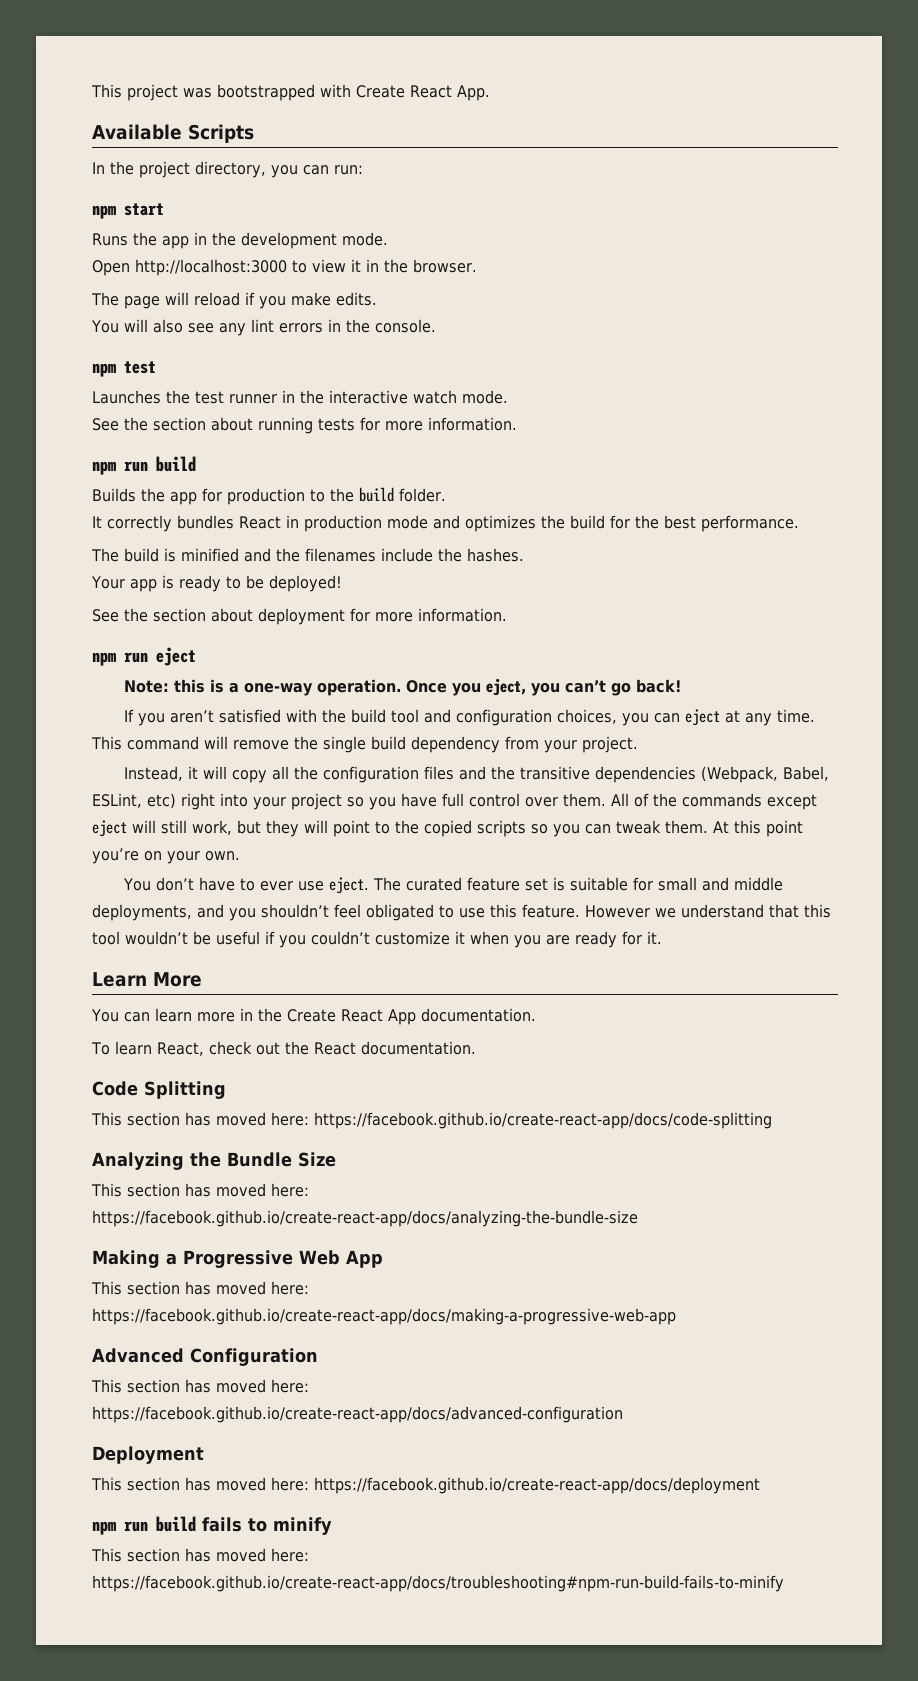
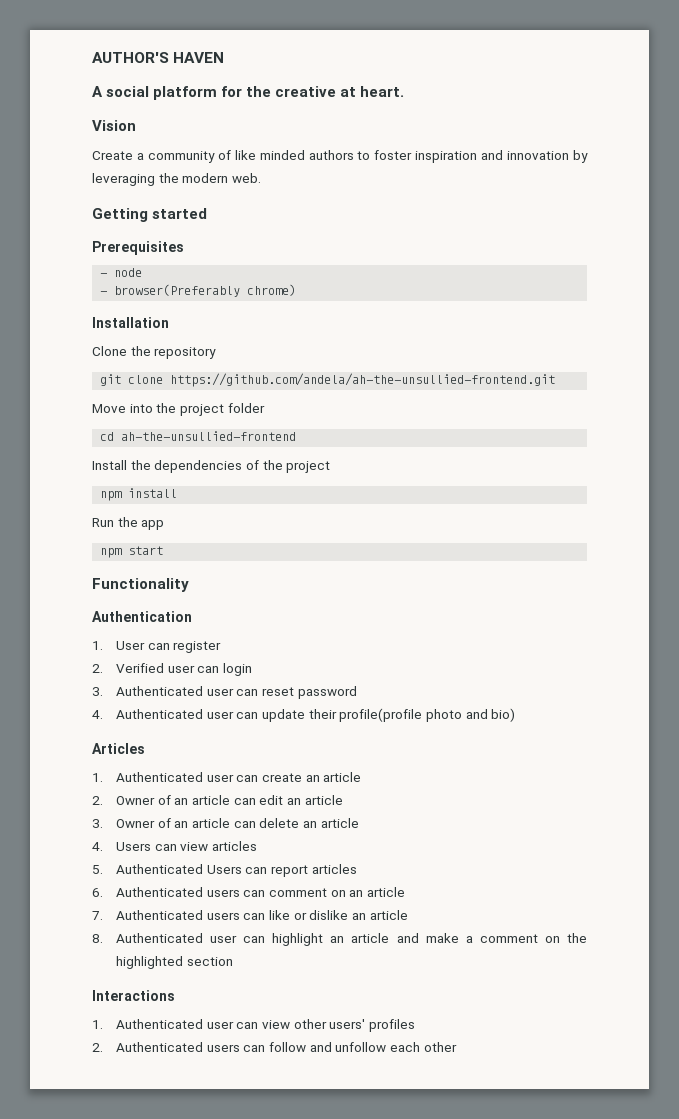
- This project was bootstrapped with Create React App.
- Available Scripts
- In the project directory, you can run:
+ AUTHOR'S HAVEN
+ A social platform for the creative at heart.
+ Vision
+ Create a community of like minded authors to foster inspiration and innovation by leveraging the modern web.
+ Getting started
+ Prerequisites
+ - node
+ - browser(Preferably chrome)
+ Installation
+ Clone the repository
+ git clone https://github.com/andela/ah-the-unsullied-frontend.git
+ Move into the project folder
+ cd ah-the-unsullied-frontend
+ Install the dependencies of the project
+ npm install
+ Run the app
  npm start
- Runs the app in the development mode.
- Open http://localhost:3000 to view it in the browser.
- The page will reload if you make edits.
- You will also see any lint errors in the console.
- npm test
- Launches the test runner in the interactive watch mode.
- See the section about running tests for more information.
- npm run build
- Builds the app for production to the build folder.
- It correctly bundles React in production mode and optimizes the build for the best performance.
- The build is minified and the filenames include the hashes.
- Your app is ready to be deployed!
- See the section about deployment for more information.
- npm run eject
- Note: this is a one-way operation. Once you eject, you can’t go back!
- If you aren’t satisfied with the build tool and configuration choices, you can eject at any time. This command will remove the single build dependency from your project.
- Instead, it will copy all the configuration files and the transitive dependencies (Webpack, Babel, ESLint, etc) right into your project so you have full control over them. All of the commands except eject will still work, but they will point to the copied scripts so you can tweak them. At this point you’re on your own.
- You don’t have to ever use eject. The curated feature set is suitable for small and middle deployments, and you shouldn’t feel obligated to use this feature. However we understand that this tool wouldn’t be useful if you couldn’t customize it when you are ready for it.
- Learn More
- You can learn more in the Create React App documentation.
- To learn React, check out the React documentation.
- Code Splitting
- This section has moved here: https://facebook.github.io/create-react-app/docs/code-splitting
- Analyzing the Bundle Size
- This section has moved here: https://facebook.github.io/create-react-app/docs/analyzing-the-bundle-size
- Making a Progressive Web App
- This section has moved here: https://facebook.github.io/create-react-app/docs/making-a-progressive-web-app
- Advanced Configuration
- This section has moved here: https://facebook.github.io/create-react-app/docs/advanced-configuration
- Deployment
- This section has moved here: https://facebook.github.io/create-react-app/docs/deployment
- npm run build fails to minify
- This section has moved here: https://facebook.github.io/create-react-app/docs/troubleshooting#npm-run-build-fails-to-minify
+ Functionality
+ Authentication
+ 1. User can register
+ 2. Verified user can login
+ 3. Authenticated user can reset password
+ 4. Authenticated user can update their profile(profile photo and bio)
+ Articles
+ 1. Authenticated user can create an article
+ 2. Owner of an article can edit an article
+ 3. Owner of an article can delete an article
+ 4. Users can view articles
+ 5. Authenticated Users can report articles
+ 6. Authenticated users can comment on an article
+ 7. Authenticated users can like or dislike an article
+ 8. Authenticated user can highlight an article and make a comment on the highlighted section
+ Interactions
+ 1. Authenticated user can view other users' profiles
+ 2. Authenticated users can follow and unfollow each other

